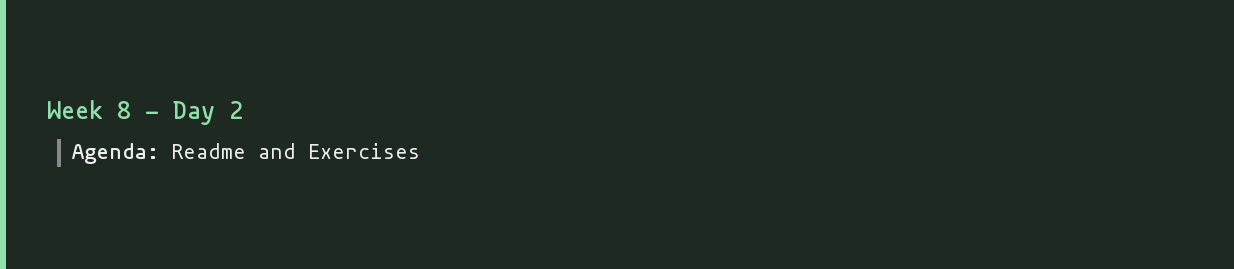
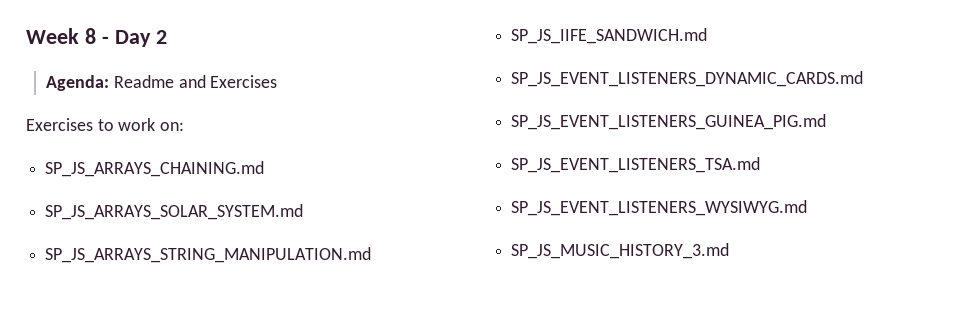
+ Exercises to work on:
+ SP_JS_ARRAYS_CHAINING.md
+ SP_JS_ARRAYS_SOLAR_SYSTEM.md
+ SP_JS_ARRAYS_STRING_MANIPULATION.md
+ SP_JS_IIFE_SANDWICH.md
+ SP_JS_EVENT_LISTENERS_DYNAMIC_CARDS.md
+ SP_JS_EVENT_LISTENERS_GUINEA_PIG.md
+ SP_JS_EVENT_LISTENERS_TSA.md
+ SP_JS_EVENT_LISTENERS_WYSIWYG.md
+ SP_JS_MUSIC_HISTORY_3.md

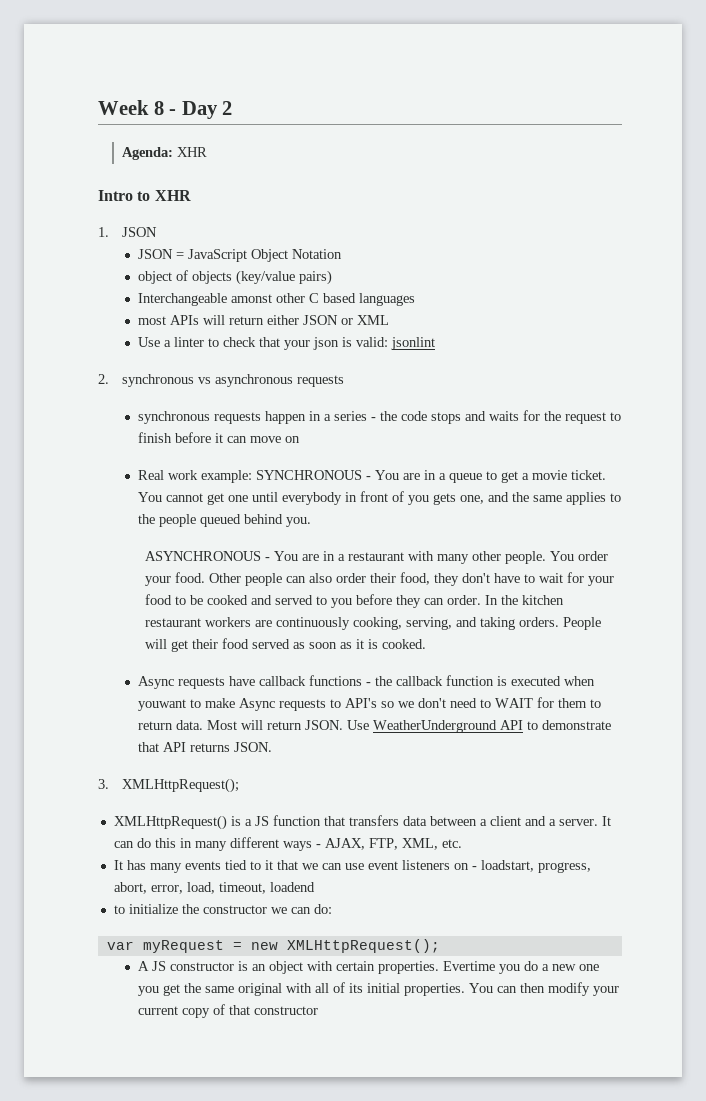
- Agenda: Readme and Exercises
- Exercises to work on:
- SP_JS_ARRAYS_CHAINING.md
- SP_JS_ARRAYS_SOLAR_SYSTEM.md
- SP_JS_ARRAYS_STRING_MANIPULATION.md
- SP_JS_IIFE_SANDWICH.md
- SP_JS_EVENT_LISTENERS_DYNAMIC_CARDS.md
- SP_JS_EVENT_LISTENERS_GUINEA_PIG.md
- SP_JS_EVENT_LISTENERS_TSA.md
- SP_JS_EVENT_LISTENERS_WYSIWYG.md
- SP_JS_MUSIC_HISTORY_3.md
+ Agenda: XHR
+ Intro to XHR
+ 1. JSON
+ JSON = JavaScript Object Notation
+ object of objects (key/value pairs)
+ Interchangeable amonst other C based languages
+ most APIs will return either JSON or XML
+ Use a linter to check that your json is valid: jsonlint
+ 2. synchronous vs asynchronous requests
+ synchronous requests happen in a series - the code stops and waits for the request to finish before it can move on
+ Real work example: SYNCHRONOUS - You are in a queue to get a movie ticket. You cannot get one until everybody in front of you gets one, and the same applies to the people queued behind you.
+ ASYNCHRONOUS - You are in a restaurant with many other people. You order your food. Other people can also order their food, they don't have to wait for your food to be cooked and served to you before they can order. In the kitchen restaurant workers are continuously cooking, serving, and taking orders. People will get their food served as soon as it is cooked.
+ Async requests have callback functions - the callback function is executed when youwant to make Async requests to API's so we don't need to WAIT for them to return data. Most will return JSON. Use WeatherUnderground API to demonstrate that API returns JSON.
+ 3. XMLHttpRequest();
+ XMLHttpRequest() is a JS function that transfers data between a client and a server. It can do this in many different ways - AJAX, FTP, XML, etc.
+ It has many events tied to it that we can use event listeners on - loadstart, progress, abort, error, load, timeout, loadend
+ to initialize the constructor we can do:
+ var myRequest = new XMLHttpRequest();
+ A JS constructor is an object with certain properties. Evertime you do a new one you get the same original with all of its initial properties. You can then modify your current copy of that constructor

